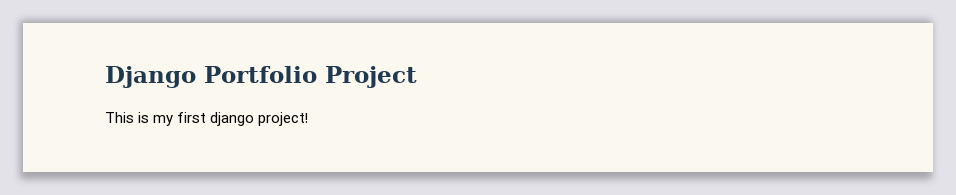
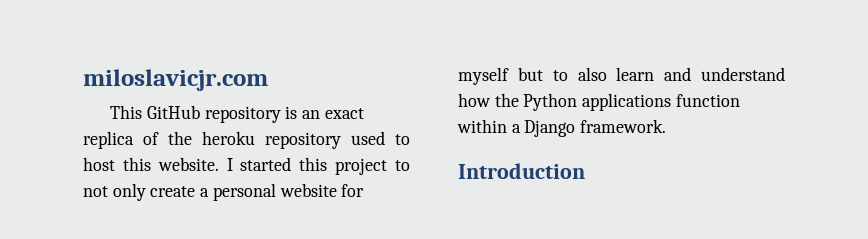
- Django Portfolio Project
- This is my first django project!
+ miloslavicjr.com
+ This GitHub repository is an exact replica of the heroku repository used to host this website. I started this project to not only create a personal website for myself but to also learn and understand how the Python applications function within a Django framework.
+ Introduction

